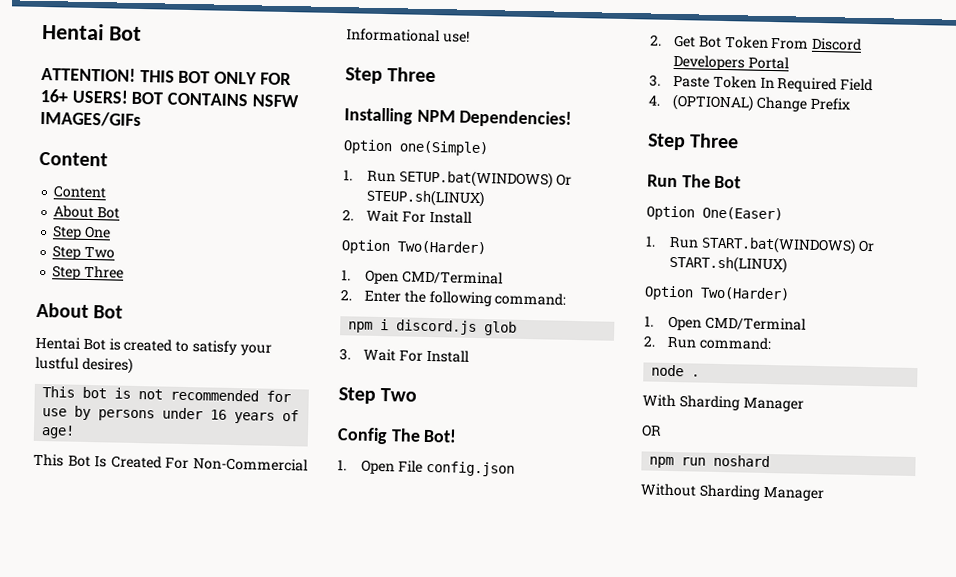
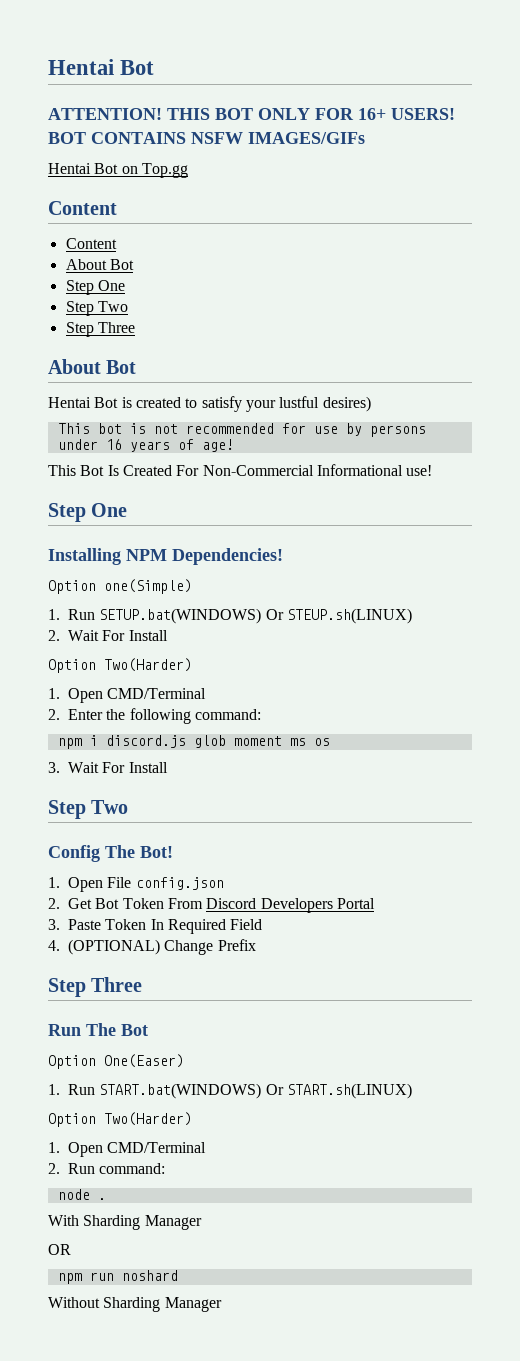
+ Hentai Bot on Top.gg
  This Bot Is Created For Non-Commercial Informational use!
- Step Three
+ Step One
- npm i discord.js glob
+ npm i discord.js glob moment ms os

